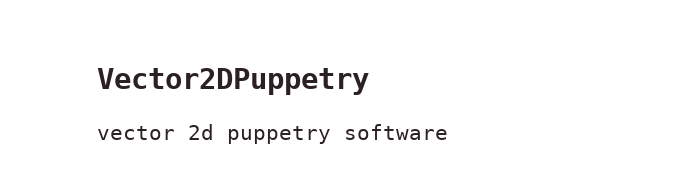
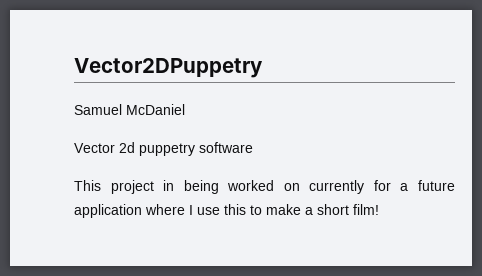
- vector 2d puppetry software
+ Samuel McDaniel
+ Vector 2d puppetry software
+ This project in being worked on currently for a future application where I use this to make a short film!

